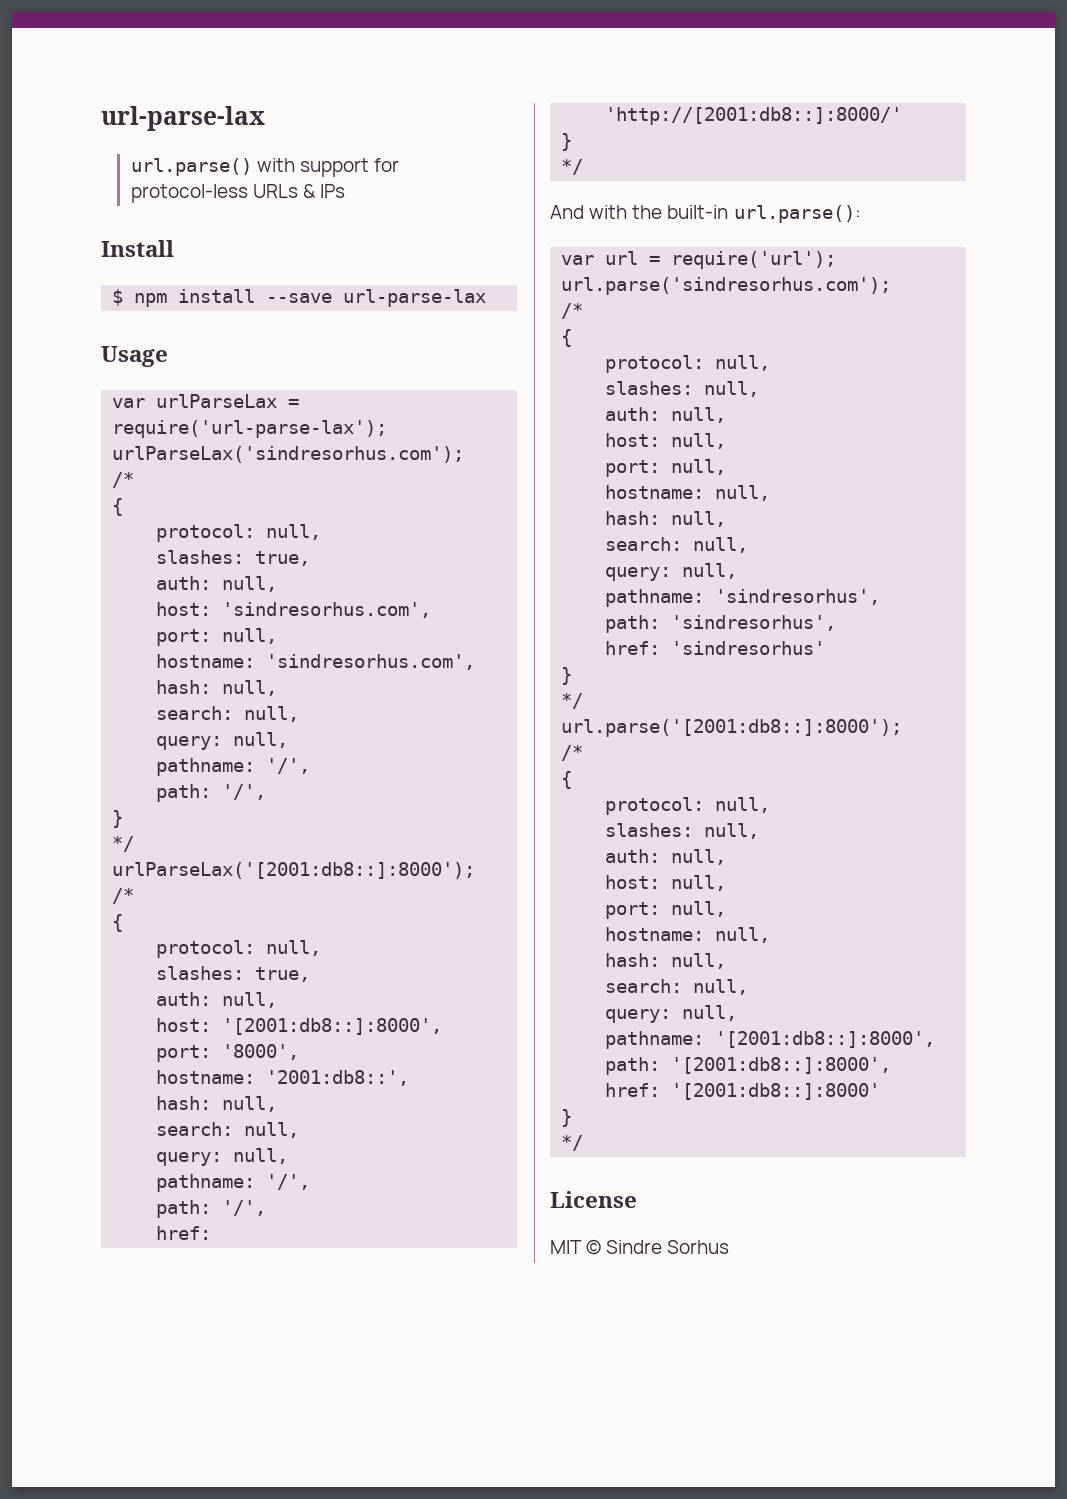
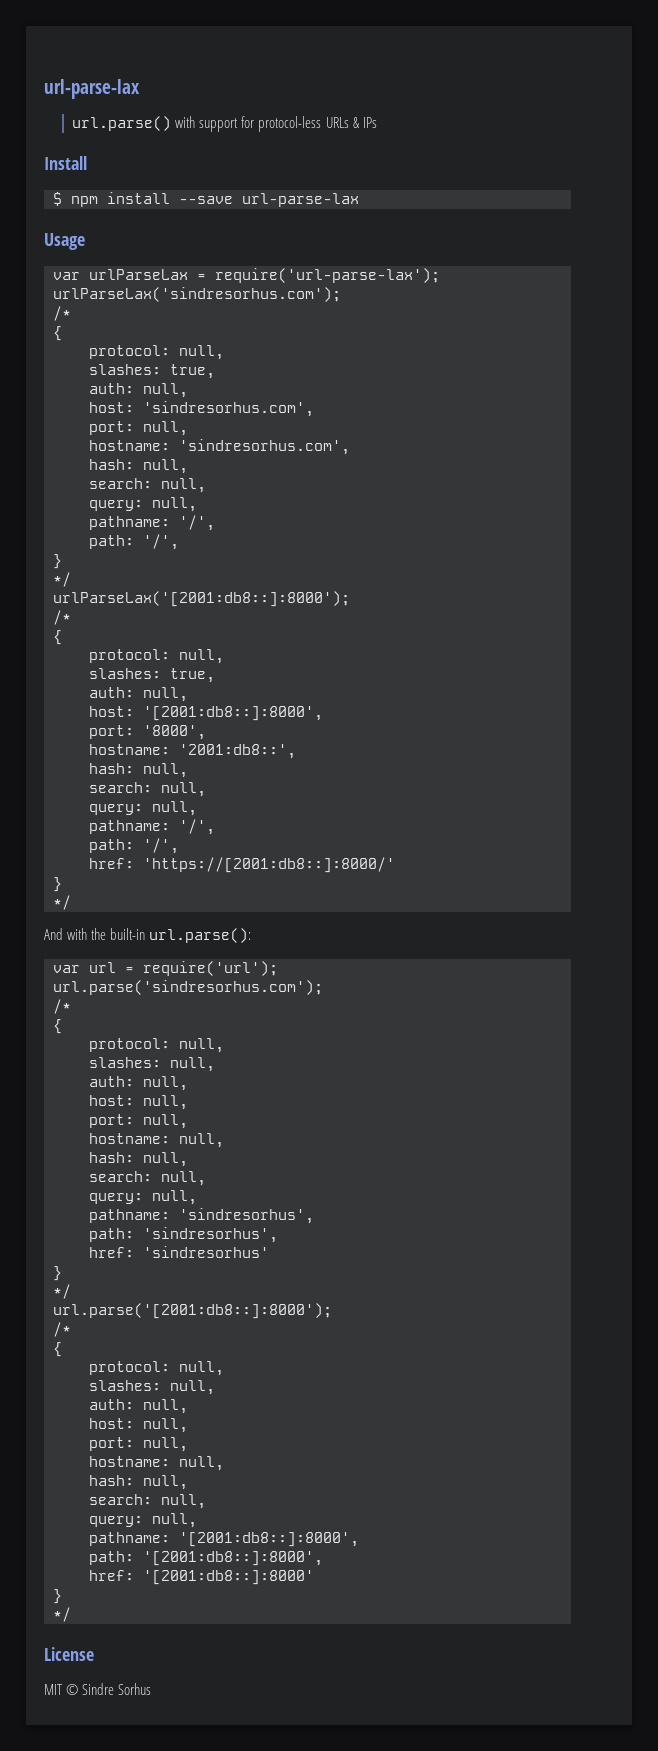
- href: 'http://[2001:db8::]:8000/'
+ href: 'https://[2001:db8::]:8000/'

